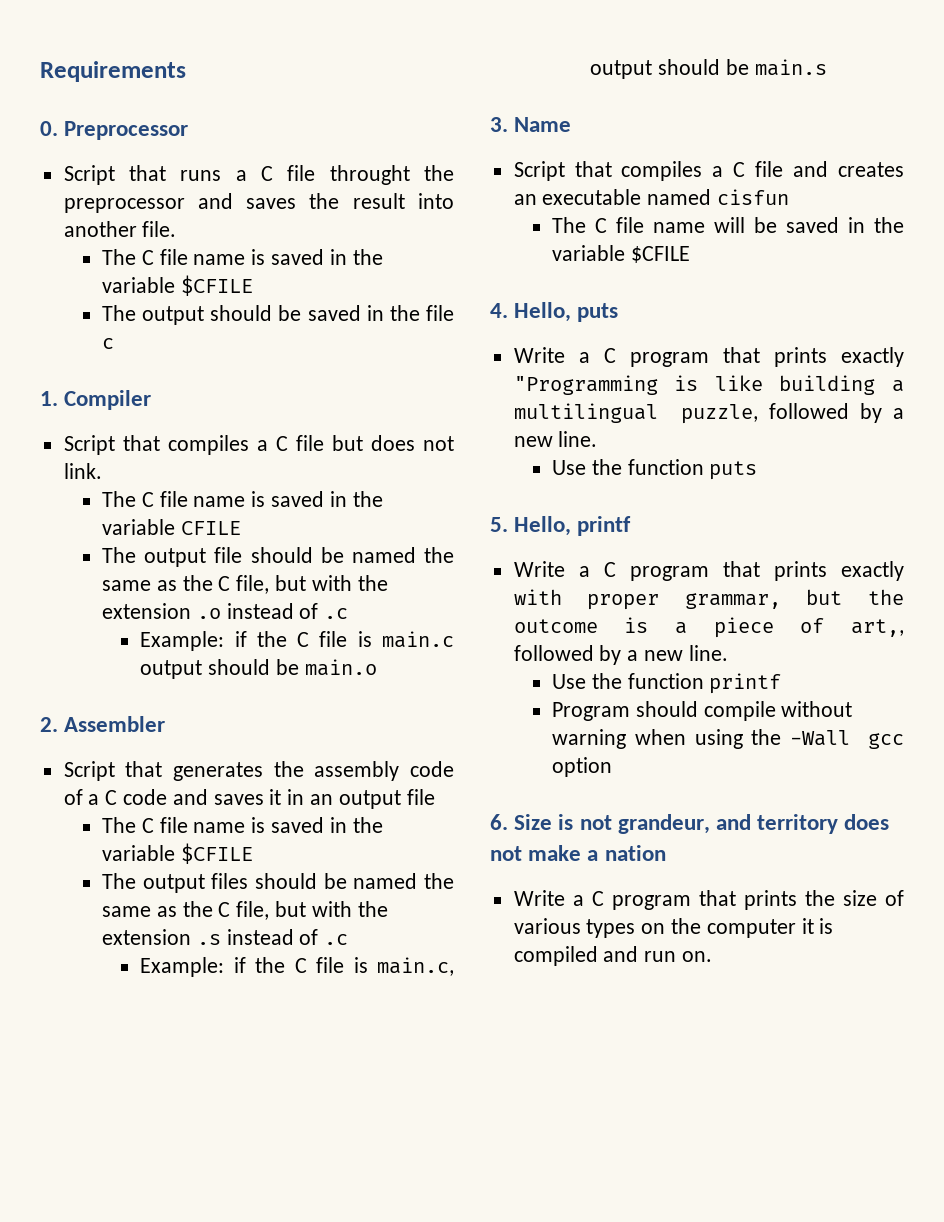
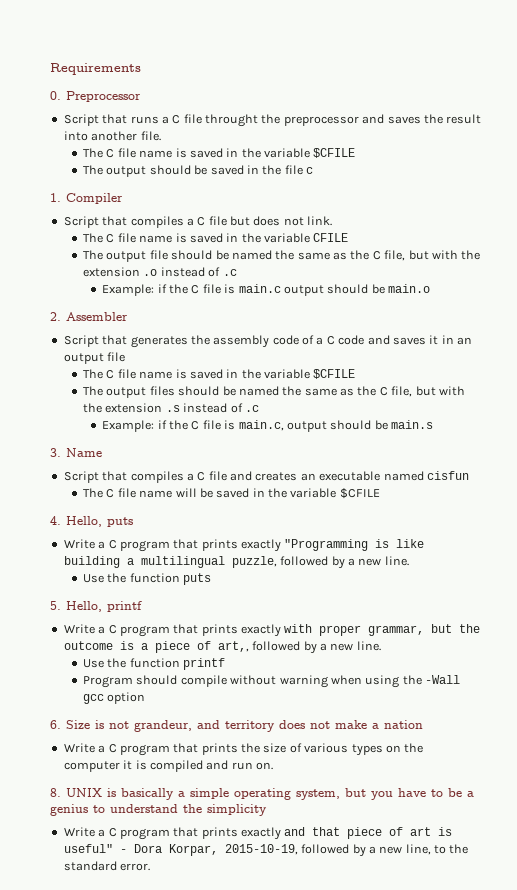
+ 8. UNIX is basically a simple operating system, but you have to be a genius to understand the simplicity
+ Write a C program that prints exactly and that piece of art is useful" - Dora Korpar, 2015-10-19, followed by a new line, to the standard error.

